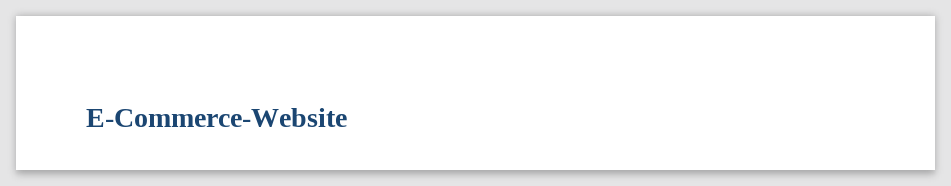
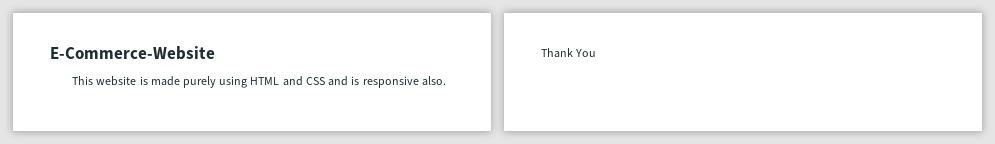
+ This website is made purely using HTML and CSS and is responsive also. Thank You

